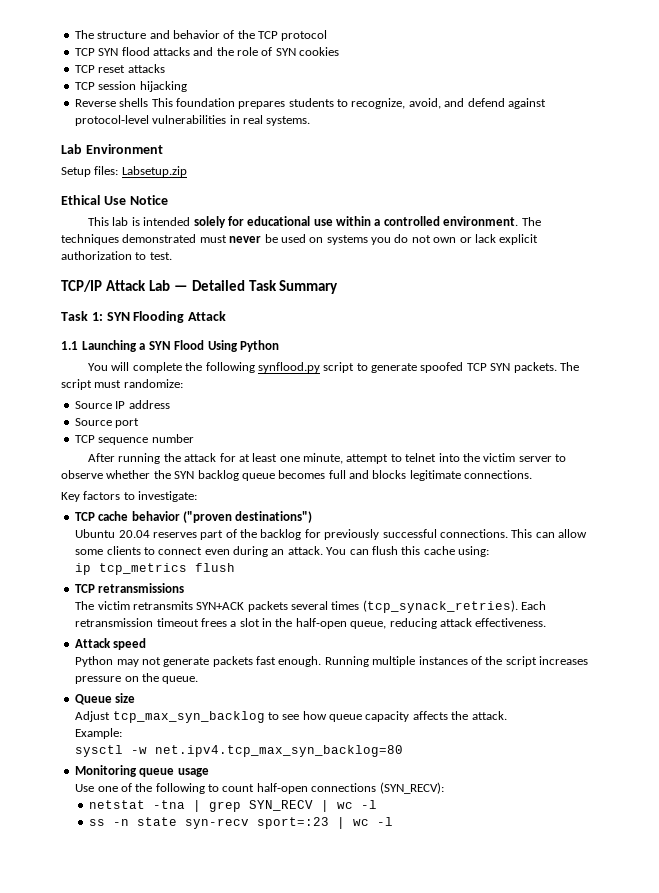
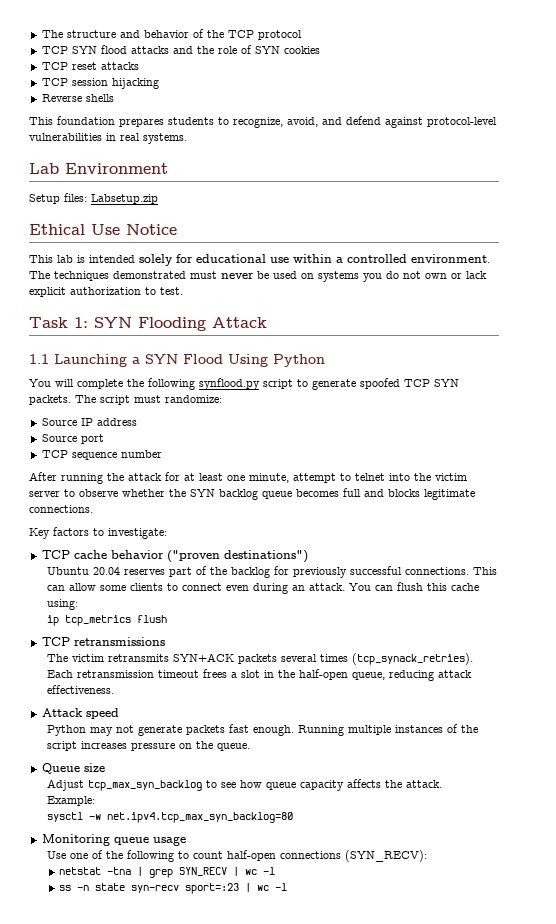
- Reverse shells This foundation prepares students to recognize, avoid, and defend against protocol‑level vulnerabilities in real systems.
+ Reverse shells
+ This foundation prepares students to recognize, avoid, and defend against protocol‑level vulnerabilities in real systems.
- TCP/IP Attack Lab — Detailed Task Summary

